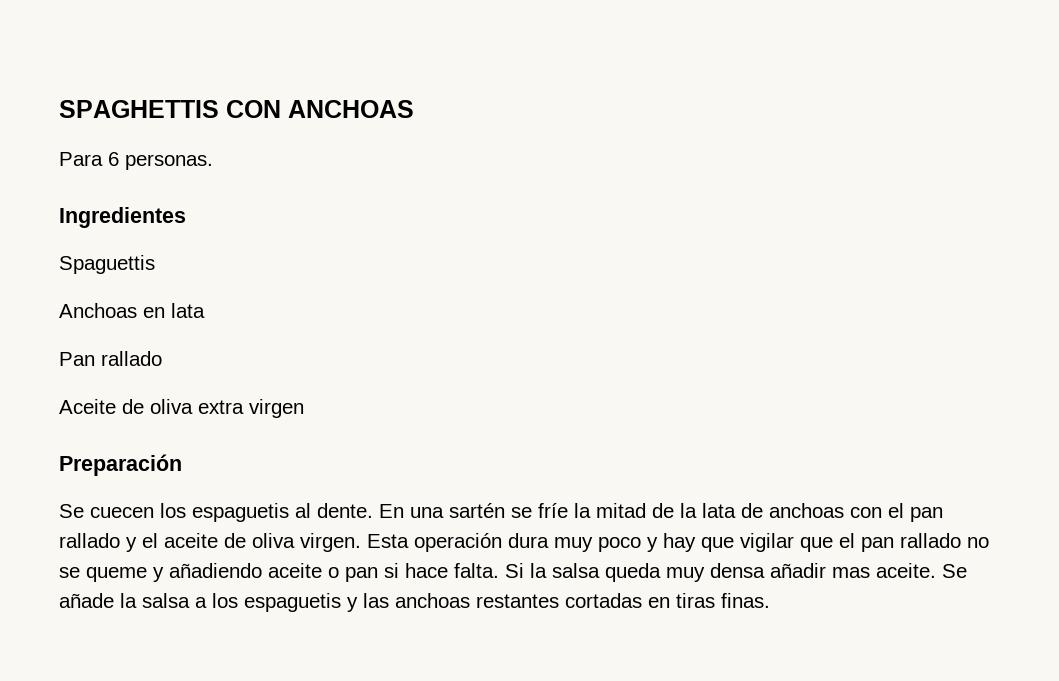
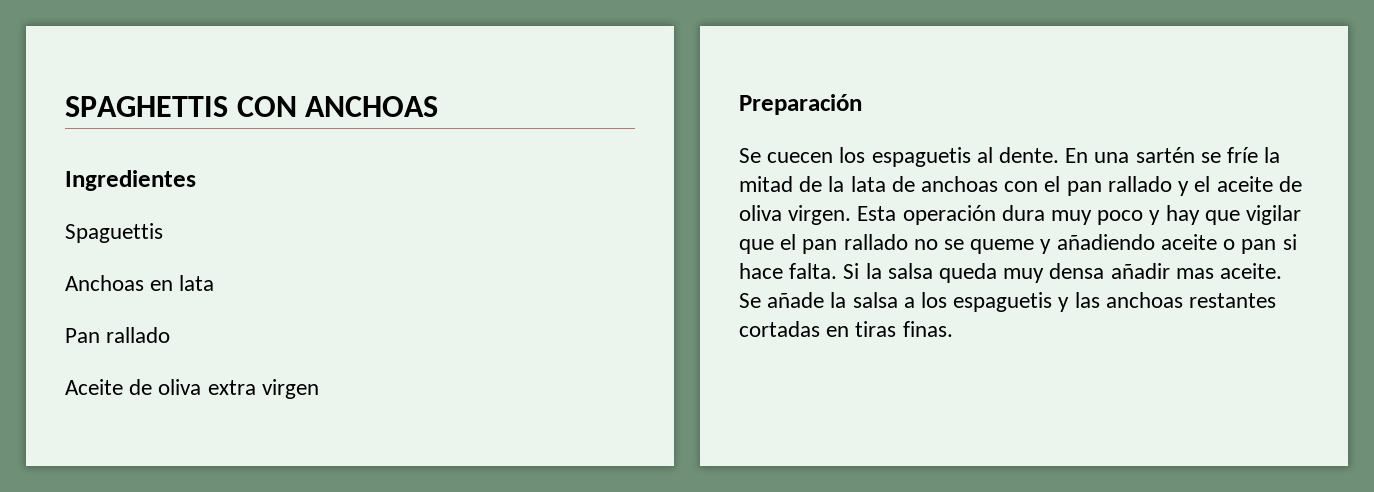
- Para 6 personas.

